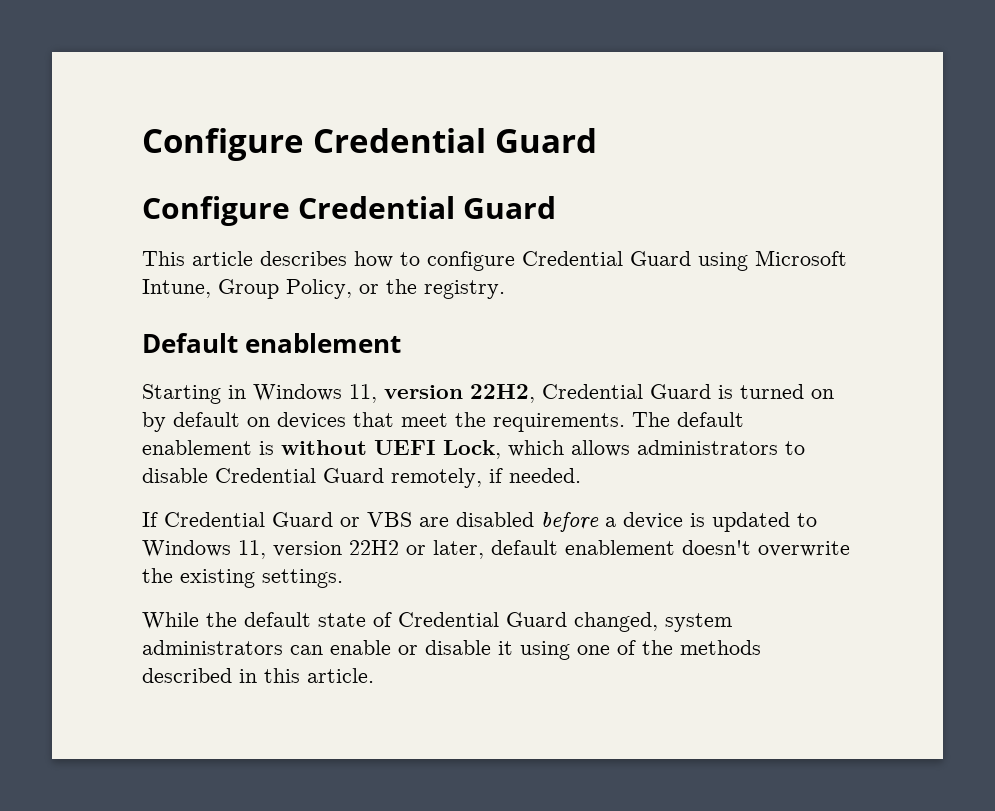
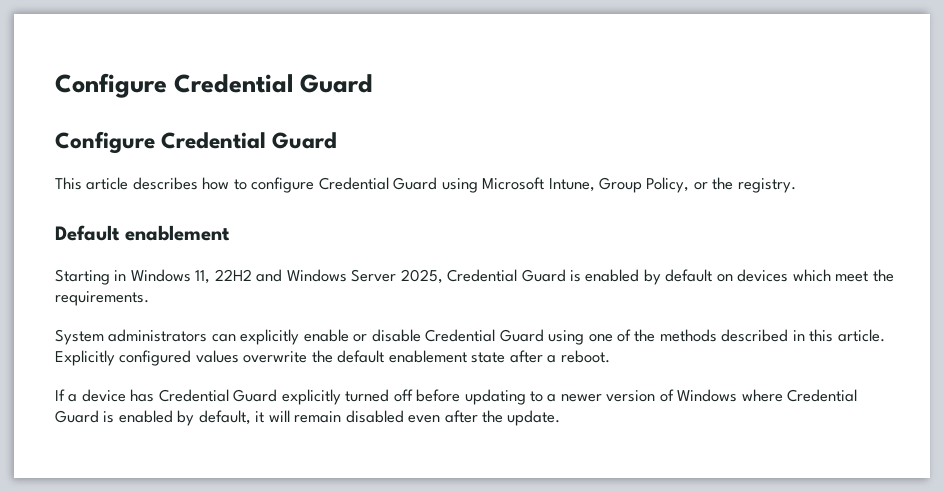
- Starting in Windows 11, version 22H2, Credential Guard is turned on by default on devices that meet the requirements. The default enablement is without UEFI Lock, which allows administrators to disable Credential Guard remotely, if needed.
- If Credential Guard or VBS are disabled before a device is updated to Windows 11, version 22H2 or later, default enablement doesn't overwrite the existing settings.
- While the default state of Credential Guard changed, system administrators can enable or disable it using one of the methods described in this article.
+ Starting in Windows 11, 22H2 and Windows Server 2025, Credential Guard is enabled by default on devices which meet the requirements.
+ System administrators can explicitly enable or disable Credential Guard using one of the methods described in this article.
+ Explicitly configured values overwrite the default enablement state after a reboot.
+ If a device has Credential Guard explicitly turned off before updating to a newer version of Windows where Credential Guard is enabled by default, it will remain disabled even after the update.

